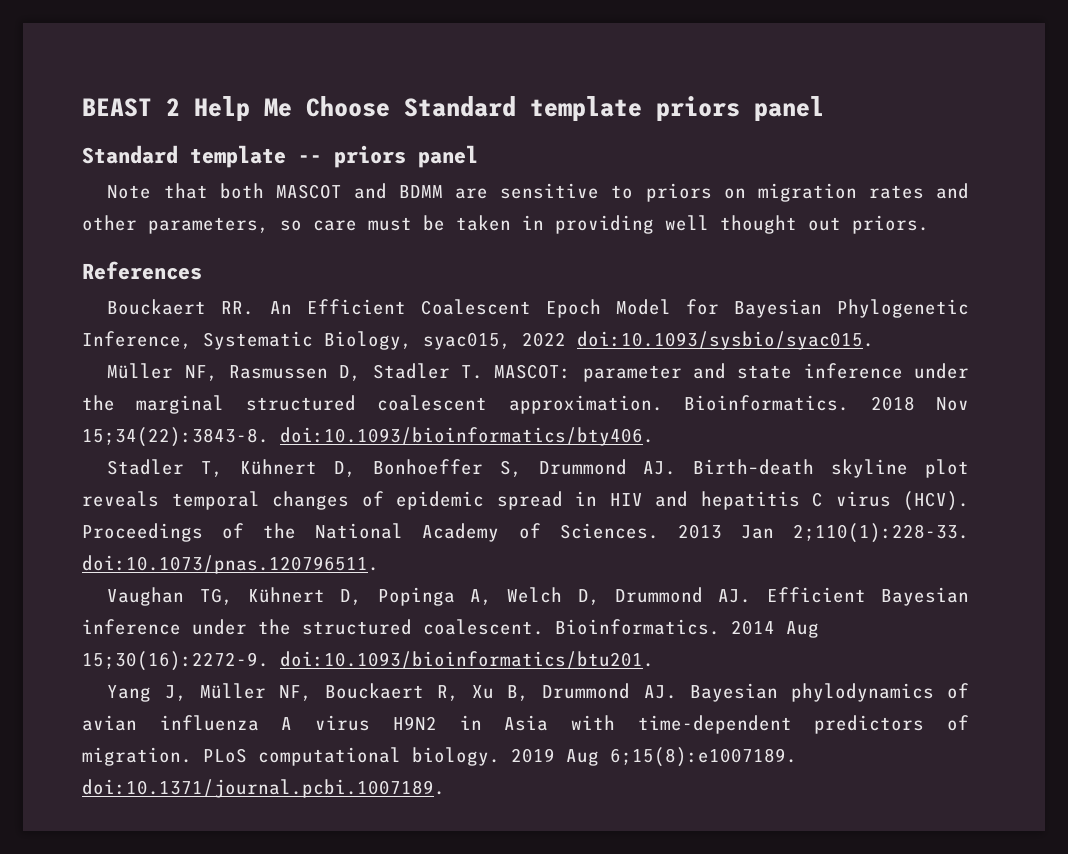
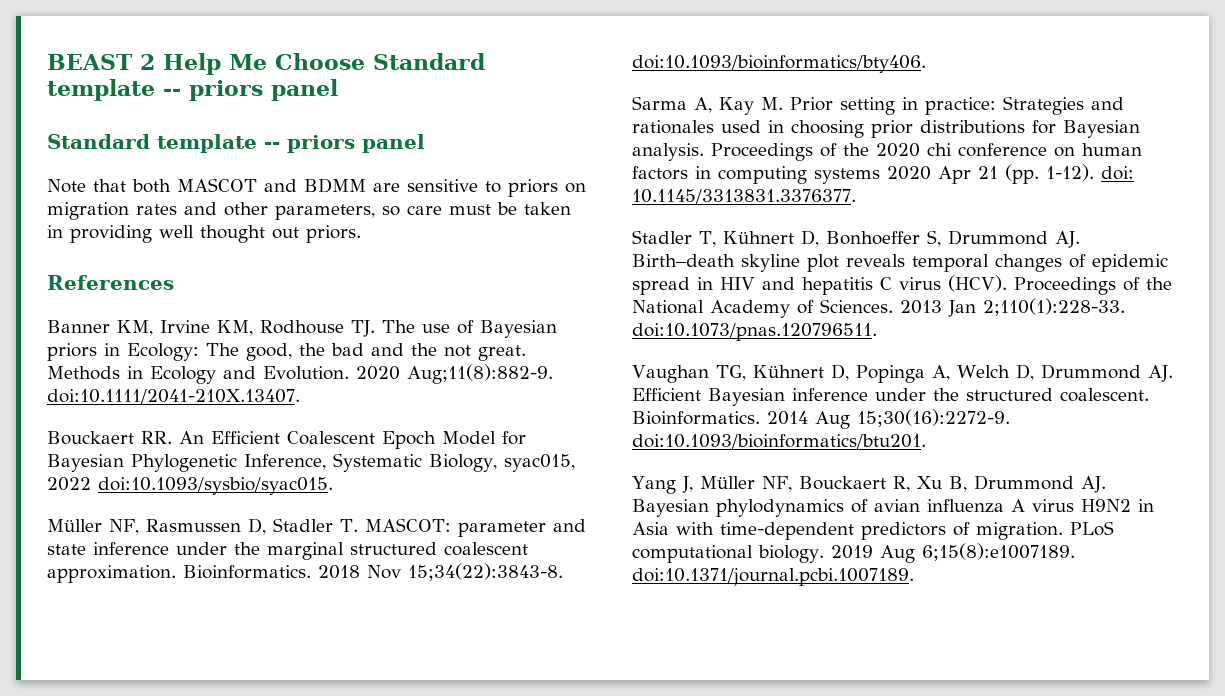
- BEAST 2 Help Me Choose Standard template priors panel
+ BEAST 2 Help Me Choose Standard template -- priors panel
+ Banner KM, Irvine KM, Rodhouse TJ. The use of Bayesian priors in Ecology: The good, the bad and the not great. Methods in Ecology and Evolution. 2020 Aug;11(8):882-9. doi:10.1111/2041-210X.13407.
+ Sarma A, Kay M. Prior setting in practice: Strategies and rationales used in choosing prior distributions for Bayesian analysis. Proceedings of the 2020 chi conference on human factors in computing systems 2020 Apr 21 (pp. 1-12). doi: 10.1145/3313831.3376377.

